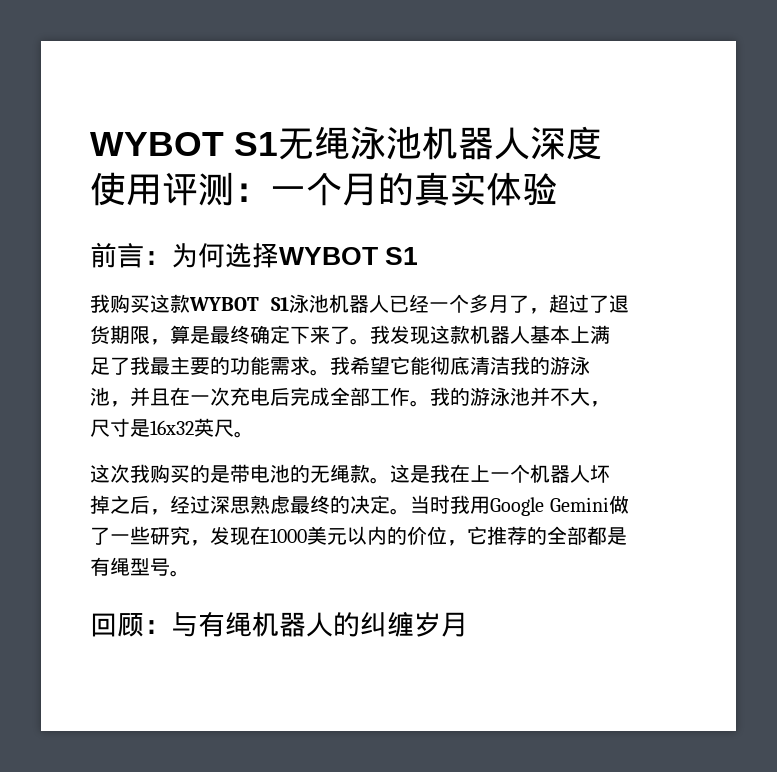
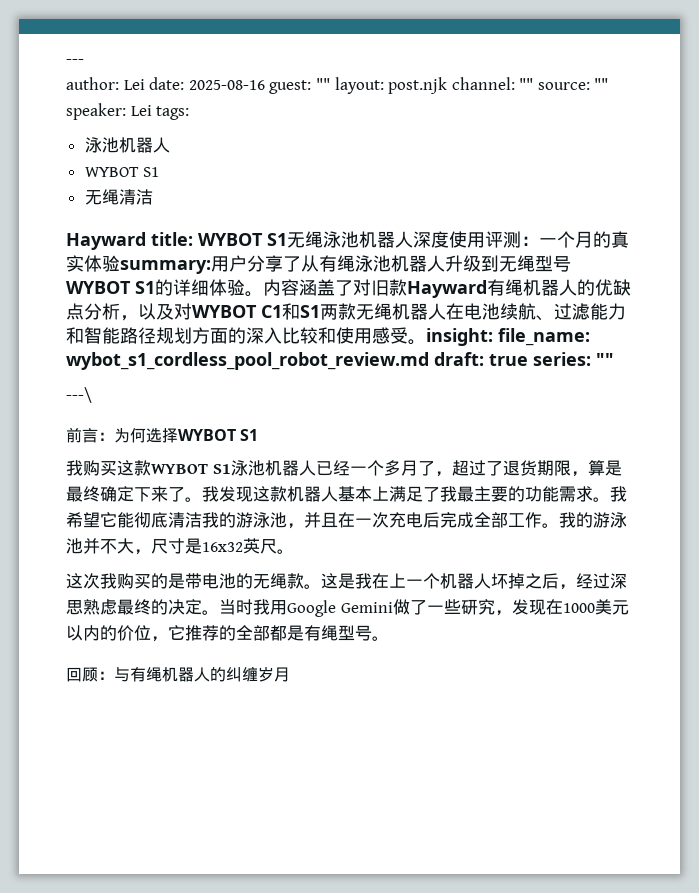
- WYBOT S1无绳泳池机器人深度使用评测：一个月的真实体验
+ ---
+ author: Lei date: 2025-08-16 guest: "" layout: post.njk channel: "" source: "" speaker: Lei tags:
+ 泳池机器人
+ WYBOT S1
+ 无绳清洁
+ Hayward title: WYBOT S1无绳泳池机器人深度使用评测：一个月的真实体验summary:用户分享了从有绳泳池机器人升级到无绳型号WYBOT S1的详细体验。内容涵盖了对旧款Hayward有绳机器人的优缺点分析，以及对WYBOT C1和S1两款无绳机器人在电池续航、过滤能力和智能路径规划方面的深入比较和使用感受。insight: file_name: wybot_s1_cordless_pool_robot_review.md draft: true series: ""
+ ---\

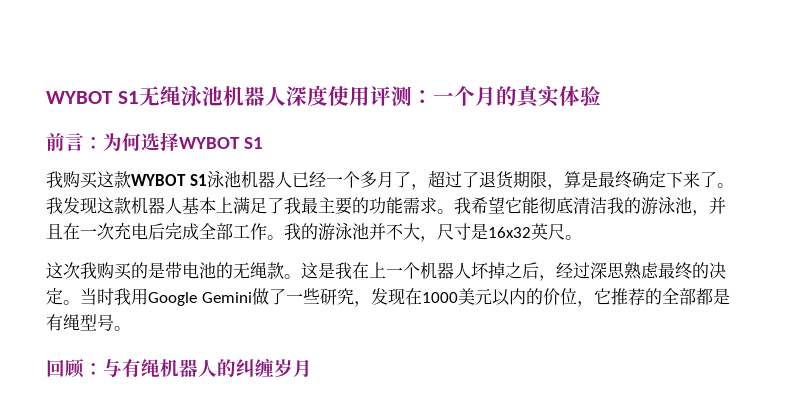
- ---
- author: Lei date: 2025-08-16 guest: "" layout: post.njk channel: "" source: "" speaker: Lei tags:
- 泳池机器人
- WYBOT S1
- 无绳清洁
- Hayward title: WYBOT S1无绳泳池机器人深度使用评测：一个月的真实体验summary:用户分享了从有绳泳池机器人升级到无绳型号WYBOT S1的详细体验。内容涵盖了对旧款Hayward有绳机器人的优缺点分析，以及对WYBOT C1和S1两款无绳机器人在电池续航、过滤能力和智能路径规划方面的深入比较和使用感受。insight: file_name: wybot_s1_cordless_pool_robot_review.md draft: true series: ""
- ---\
+ WYBOT S1无绳泳池机器人深度使用评测：一个月的真实体验

